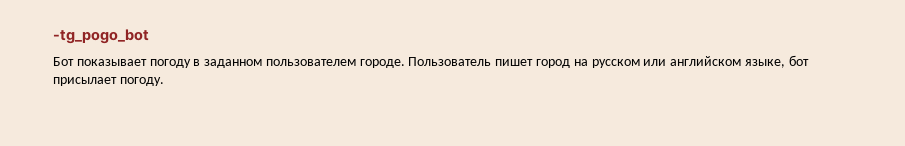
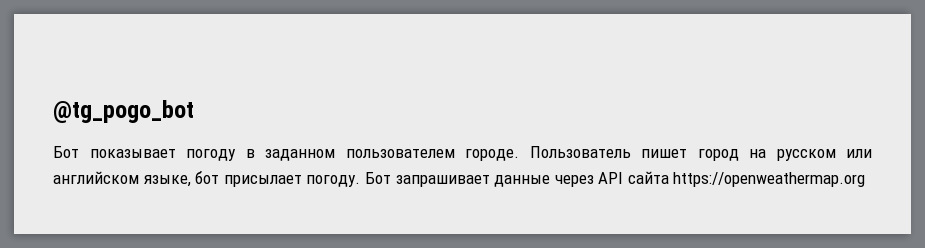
- -tg_pogo_bot
+ @tg_pogo_bot
+ Бот запрашивает данные через API сайта https://openweathermap.org

